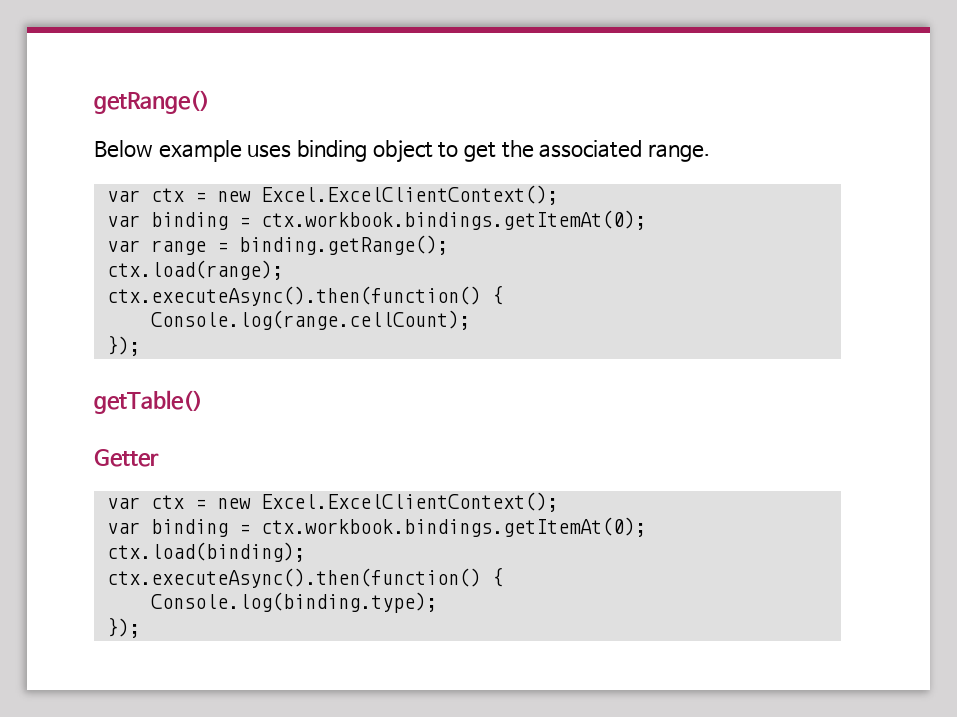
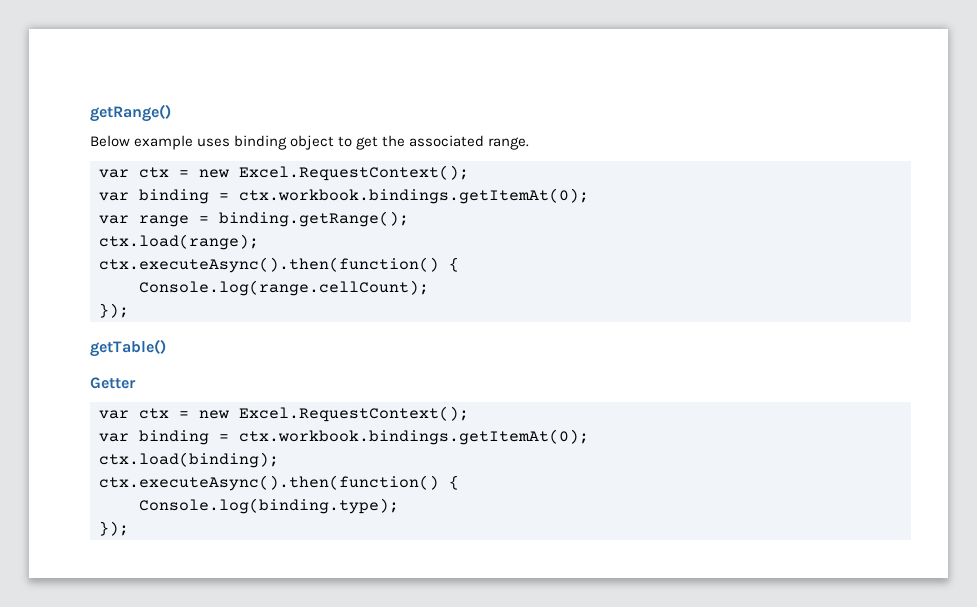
  Below example uses binding object to get the associated range.
- var ctx = new Excel.ExcelClientContext();
+ var ctx = new Excel.RequestContext();
  Getter
- var ctx = new Excel.ExcelClientContext();
+ var ctx = new Excel.RequestContext();

